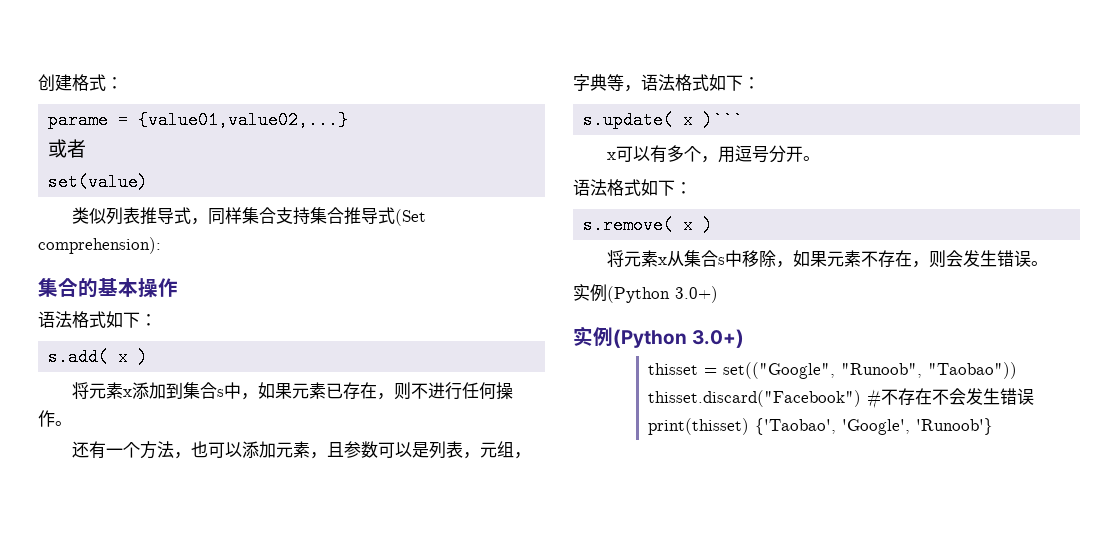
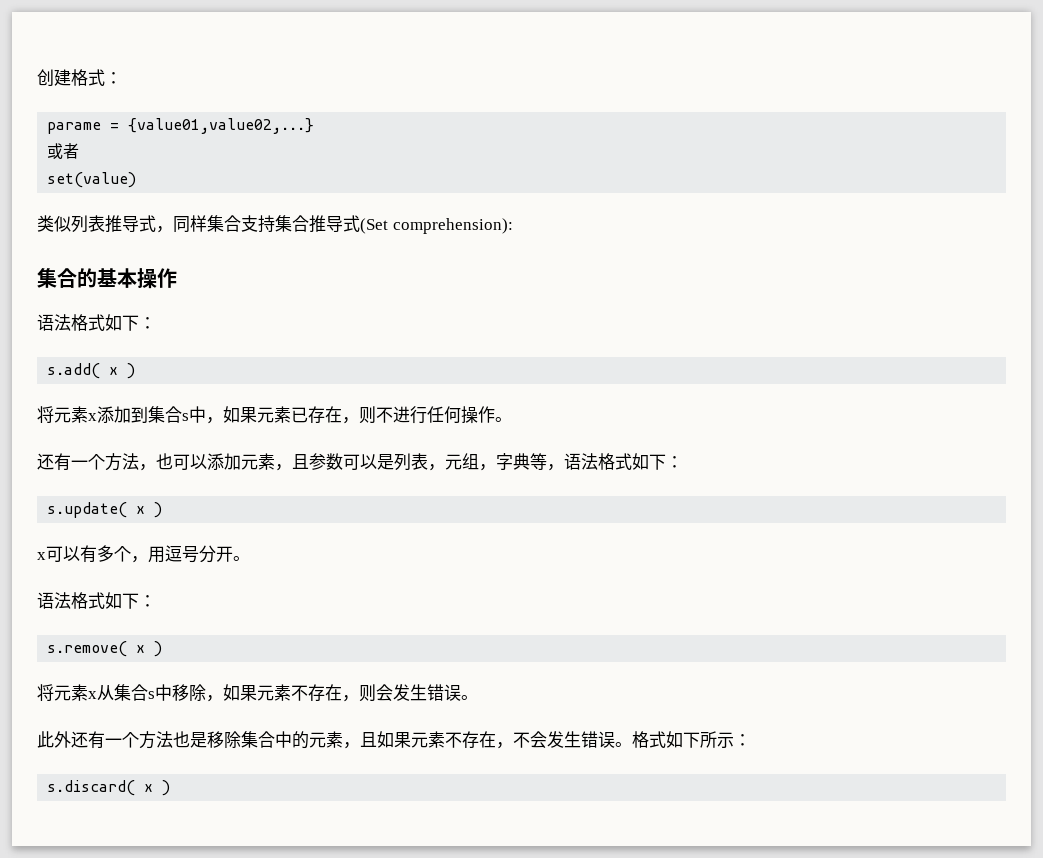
- s.update( x )```
+ s.update( x )
  将元素x从集合s中移除，如果元素不存在，则会发生错误。
- 实例(Python 3.0+)
- 实例(Python 3.0+)
- thisset = set(("Google", "Runoob", "Taobao")) thisset.discard("Facebook") #不存在不会发生错误print(thisset) {'Taobao', 'Google', 'Runoob'}
+ 此外还有一个方法也是移除集合中的元素，且如果元素不存在，不会发生错误。格式如下所示：
+ s.discard( x )

